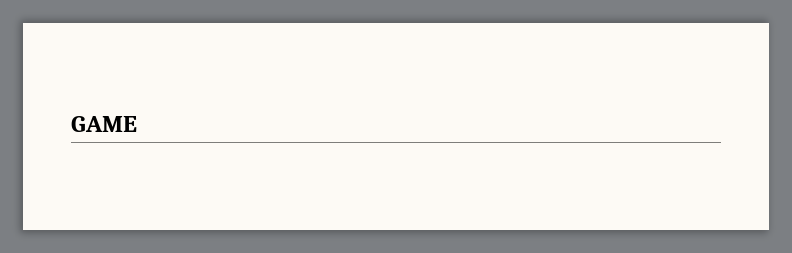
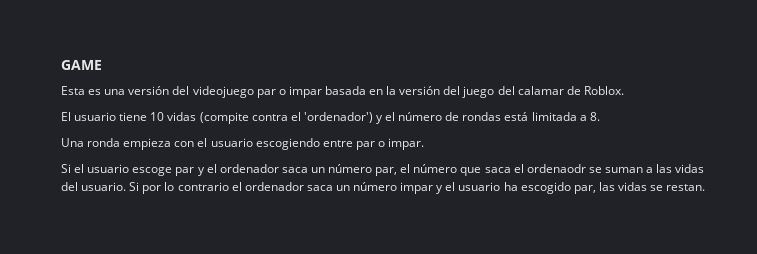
+ Esta es una versión del videojuego par o impar basada en la versión del juego del calamar de Roblox.
+ El usuario tiene 10 vidas (compite contra el 'ordenador') y el número de rondas está limitada a 8.
+ Una ronda empieza con el usuario escogiendo entre par o impar.
+ Si el usuario escoge par y el ordenador saca un número par, el número que saca el ordenaodr se suman a las vidas del usuario. Si por lo contrario el ordenador saca un número impar y el usuario ha escogido par, las vidas se restan.

